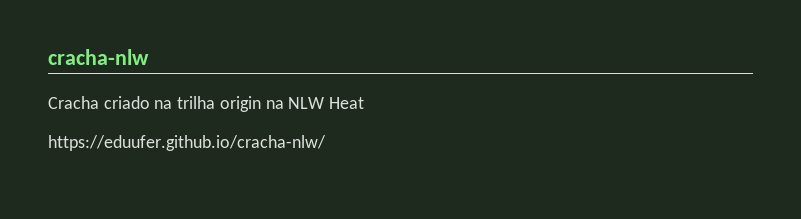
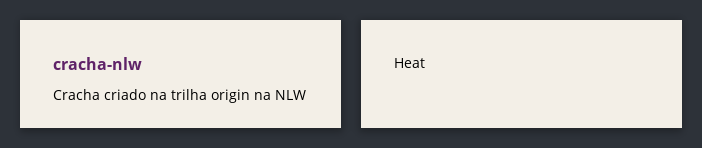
- https://eduufer.github.io/cracha-nlw/

